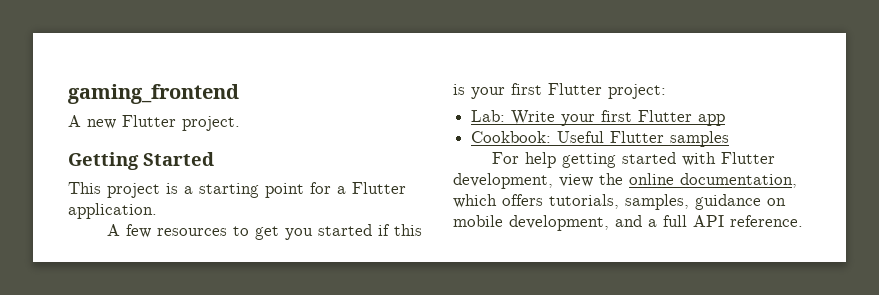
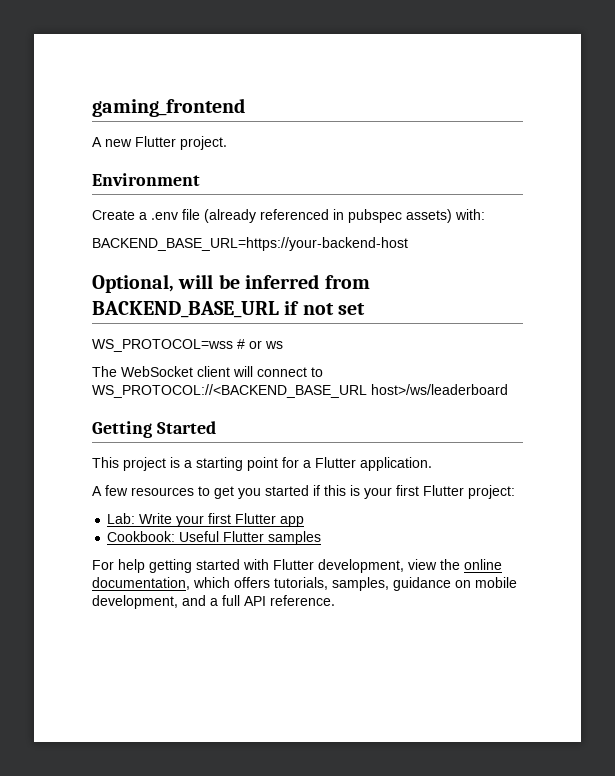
+ Environment
+ Create a .env file (already referenced in pubspec assets) with:
+ BACKEND_BASE_URL=https://your-backend-host
+ Optional, will be inferred from BACKEND_BASE_URL if not set
+ WS_PROTOCOL=wss # or ws
+ The WebSocket client will connect to WS_PROTOCOL://<BACKEND_BASE_URL host>/ws/leaderboard

